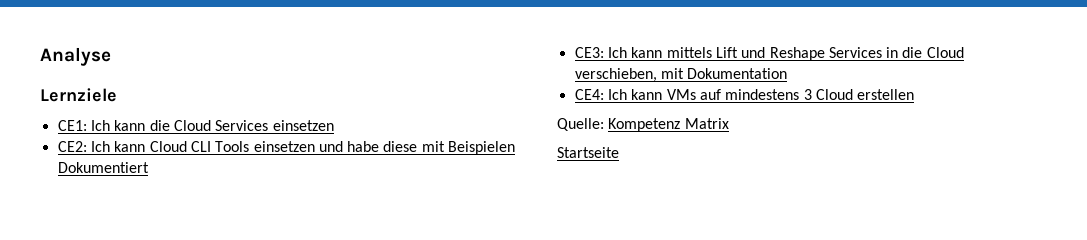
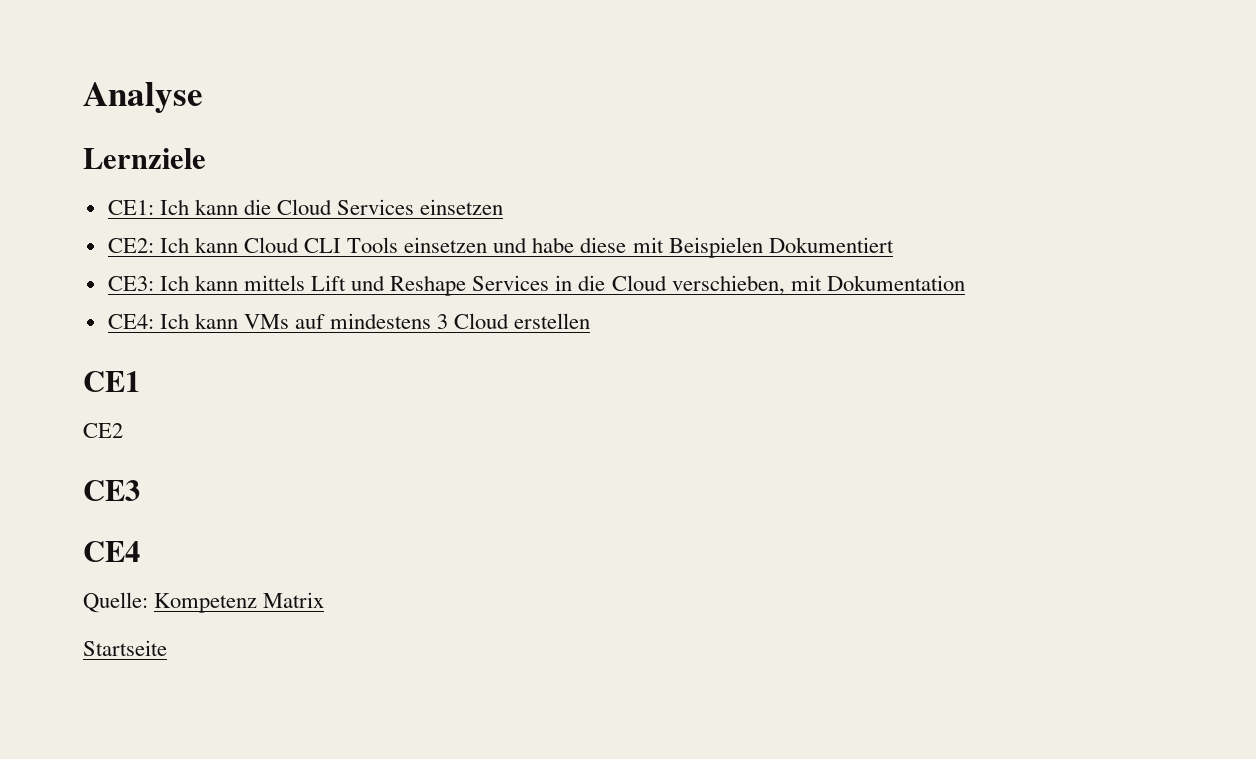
+ CE1
+ CE2
+ CE3
+ CE4

